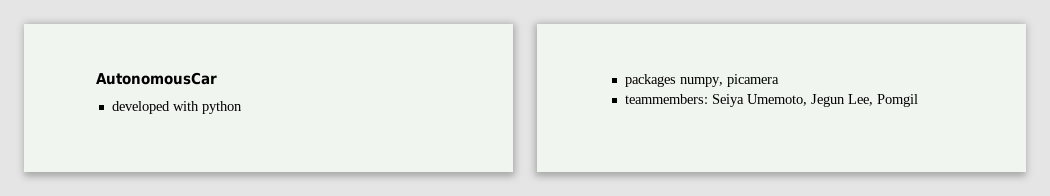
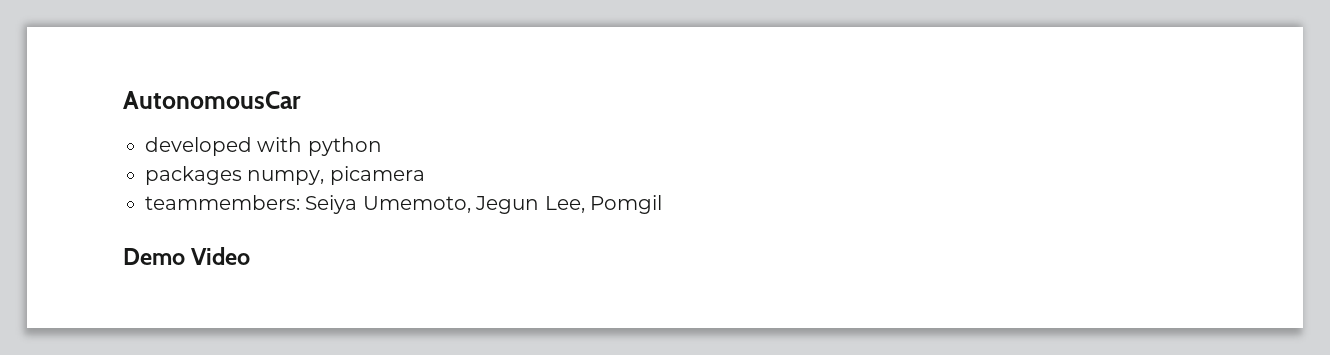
+ Demo Video

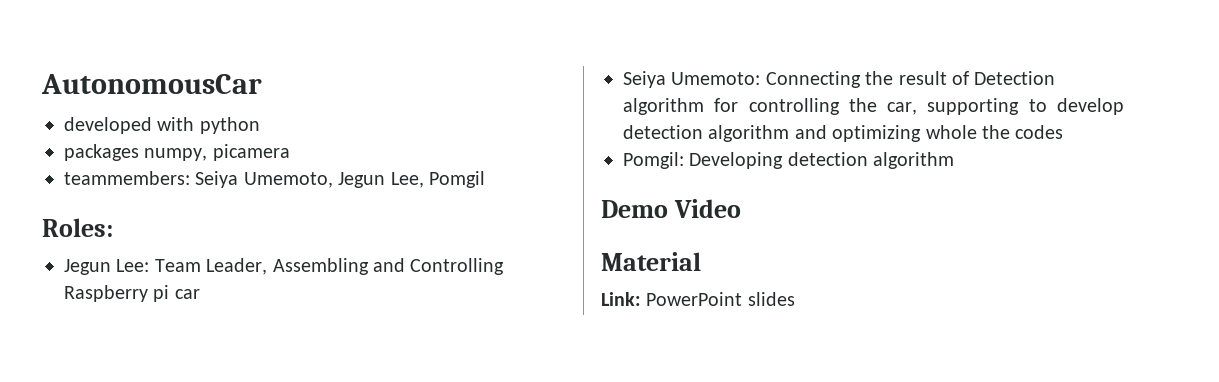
+ Roles:
+ Jegun Lee: Team Leader, Assembling and Controlling Raspberry pi car
+ Seiya Umemoto: Connecting the result of Detection algorithm for controlling the car, supporting to develop detection algorithm and optimizing whole the codes
+ Pomgil: Developing detection algorithm
  Demo Video
+ Material
+ Link: PowerPoint slides

